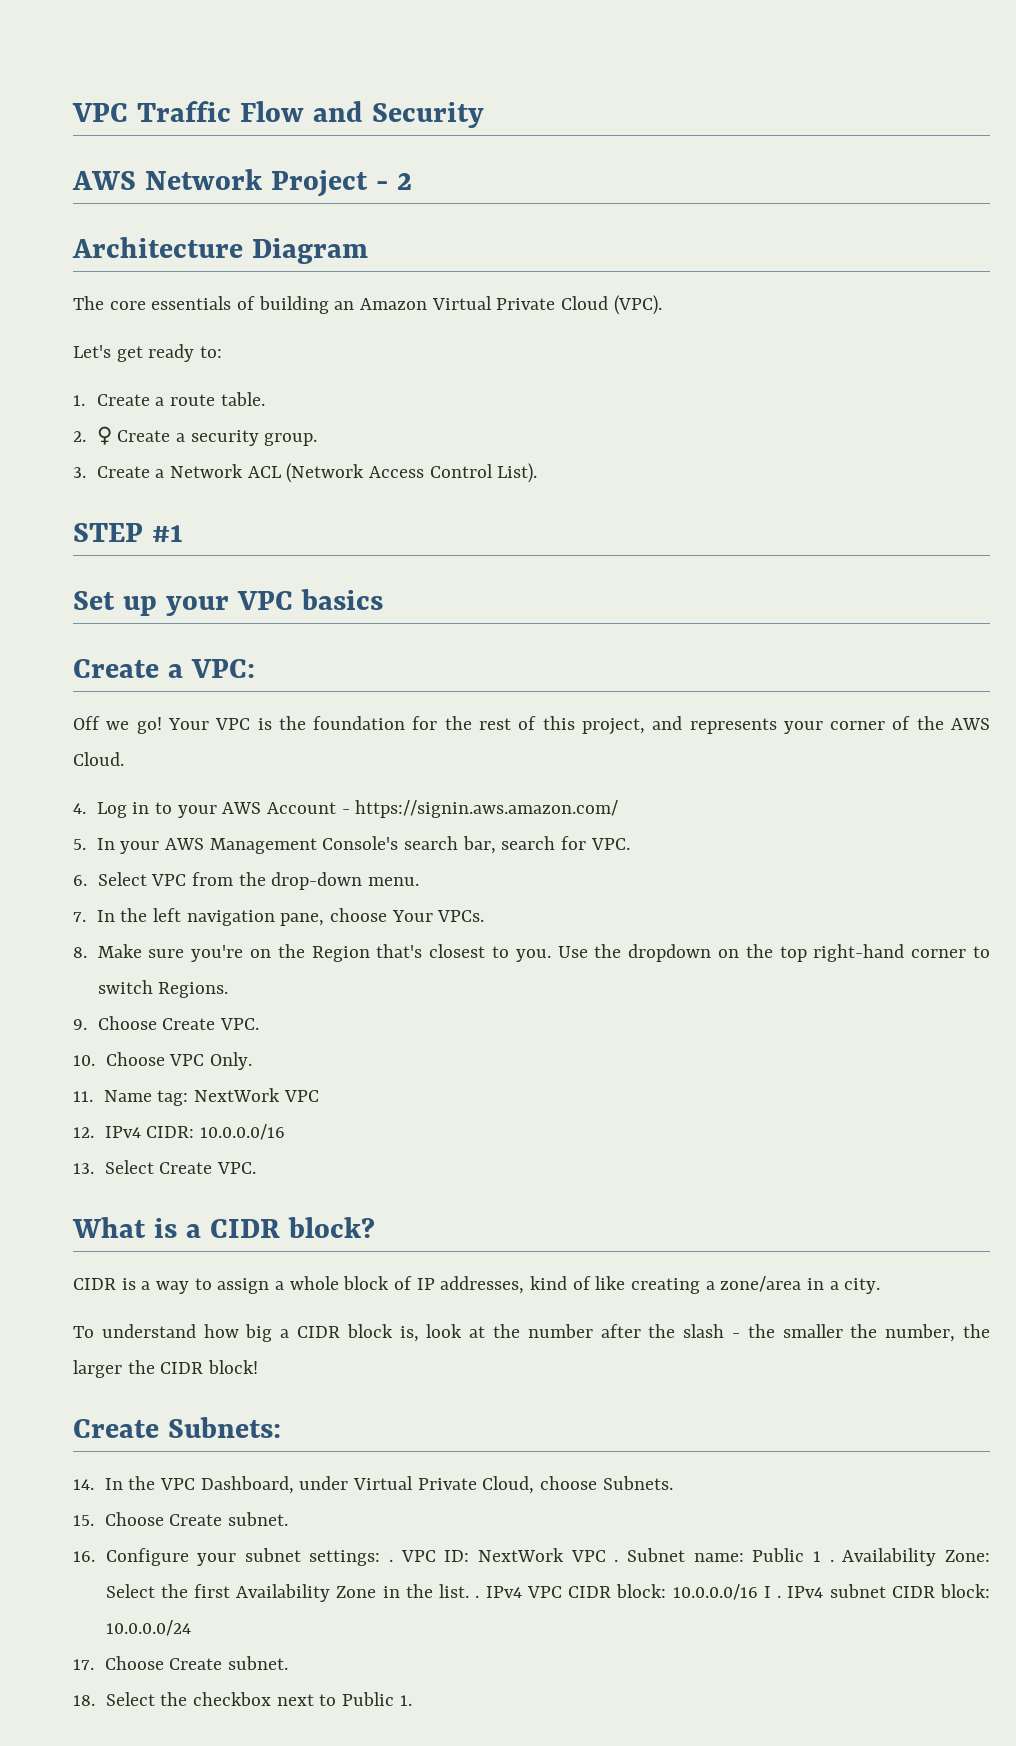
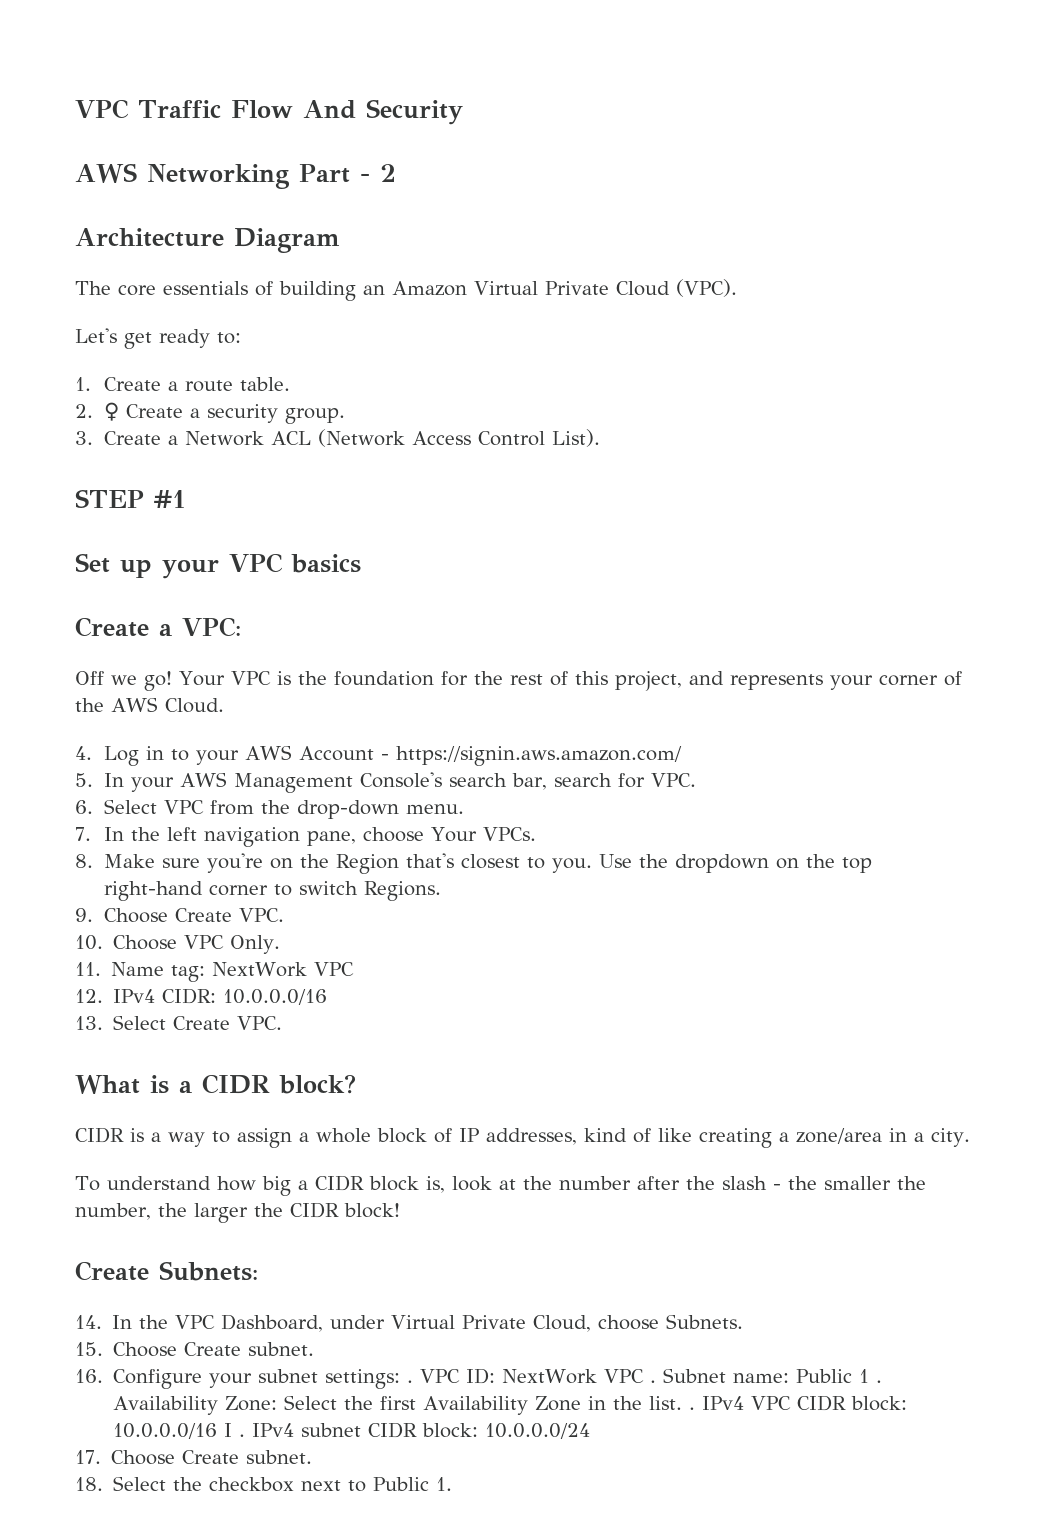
- VPC Traffic Flow and Security
+ VPC Traffic Flow And Security
- AWS Network Project - 2
+ AWS Networking Part - 2

